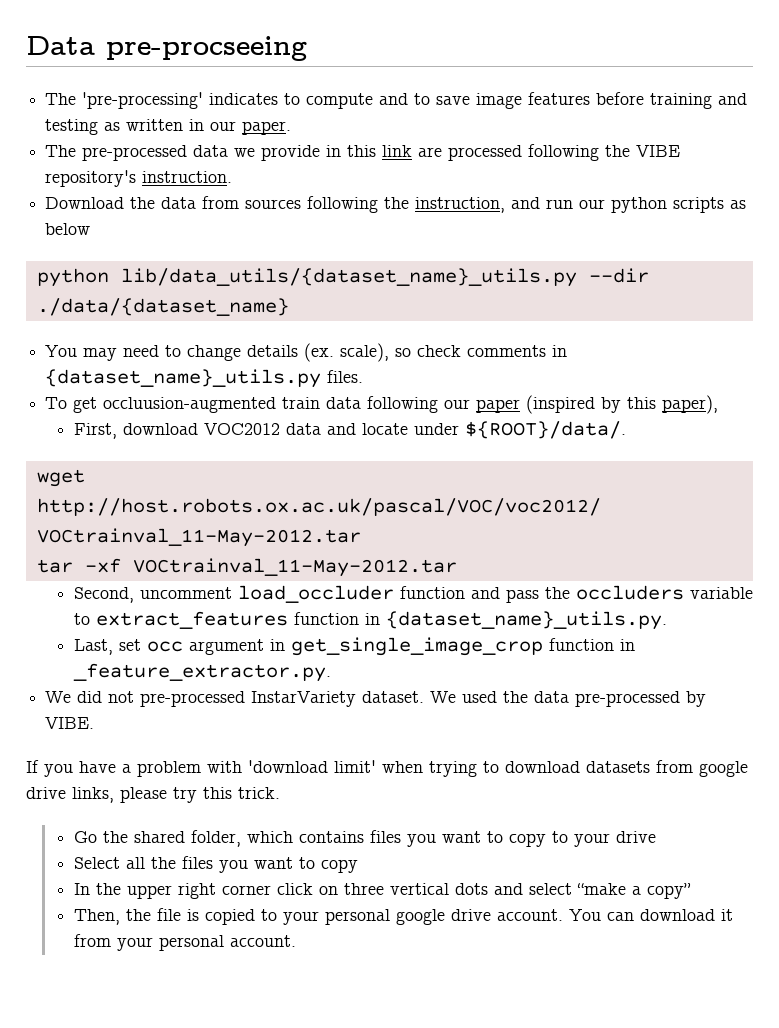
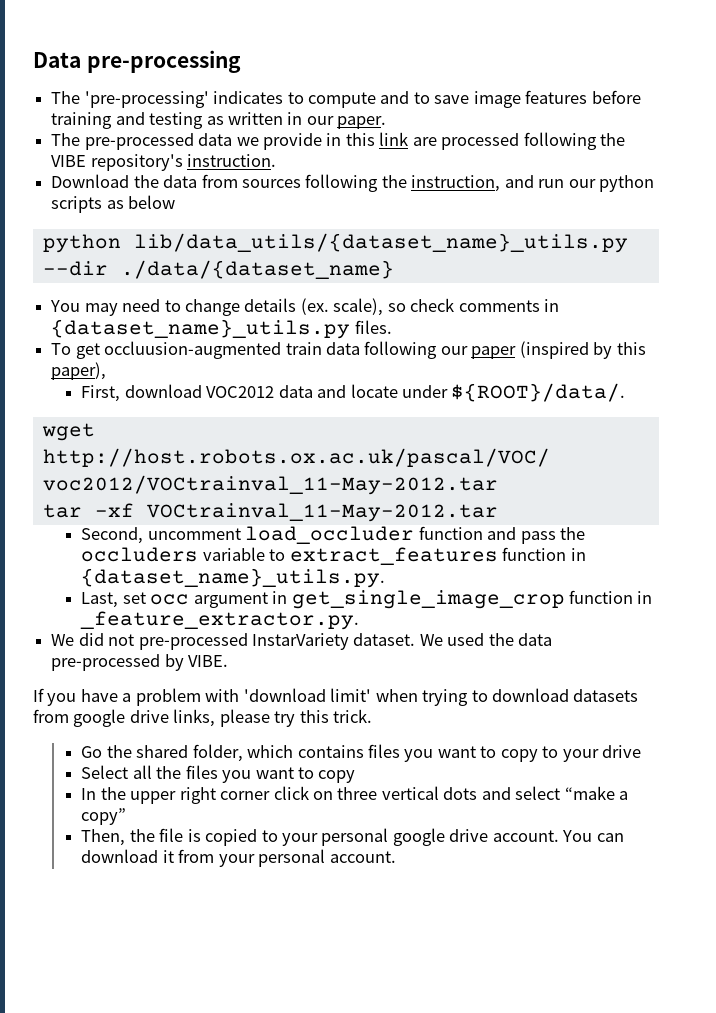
- Data pre-procseeing
+ Data pre-processing

